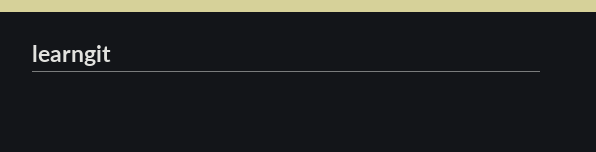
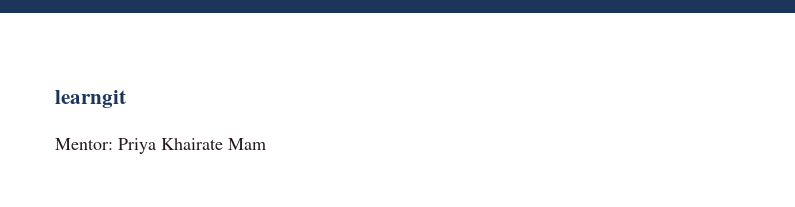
+ Mentor: Priya Khairate Mam

